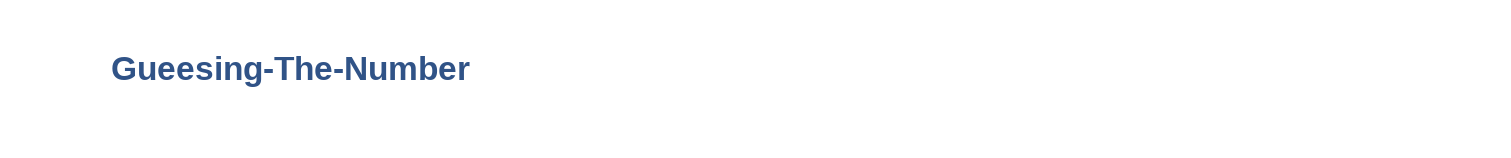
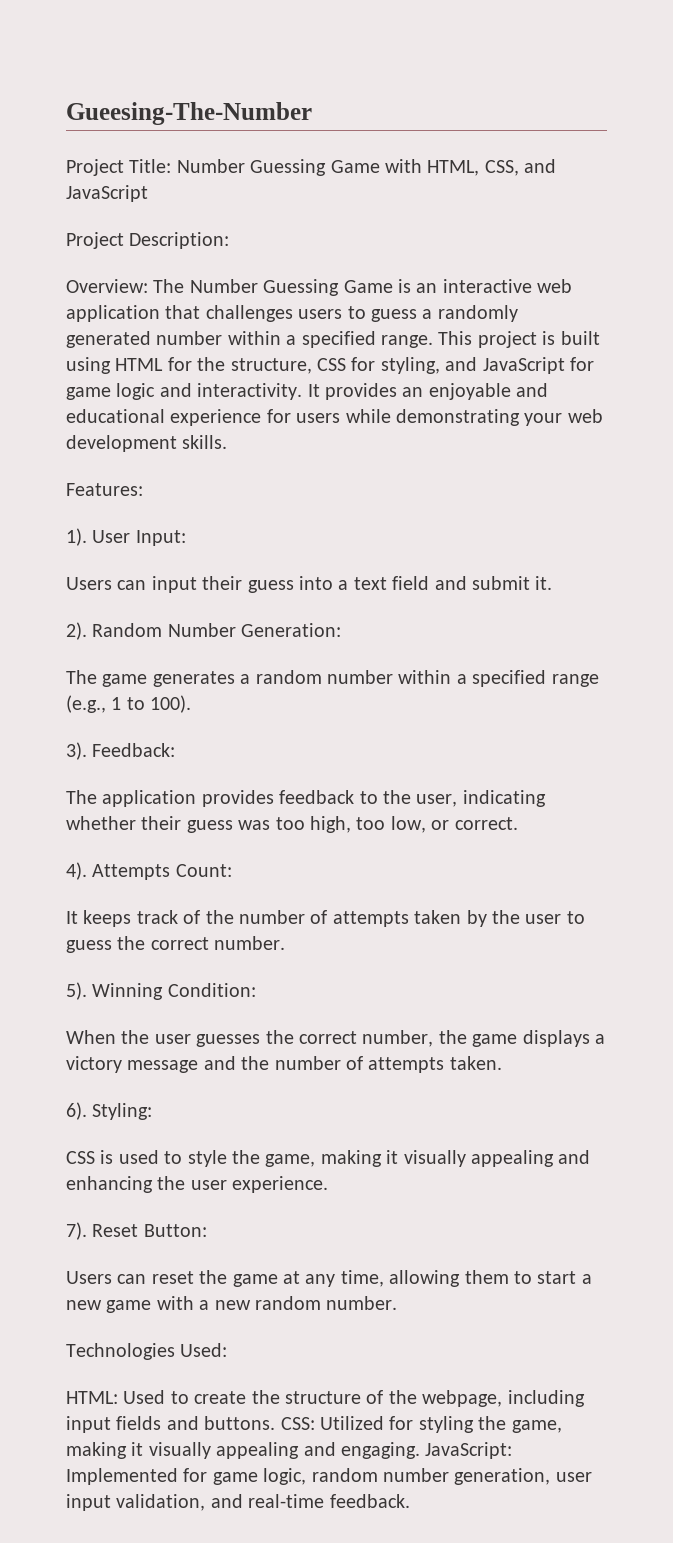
+ Project Title: Number Guessing Game with HTML, CSS, and JavaScript
+ Project Description:
+ Overview: The Number Guessing Game is an interactive web application that challenges users to guess a randomly generated number within a specified range. This project is built using HTML for the structure, CSS for styling, and JavaScript for game logic and interactivity. It provides an enjoyable and educational experience for users while demonstrating your web development skills.
+ Features:
+ 1). User Input:
+ Users can input their guess into a text field and submit it.
+ 2). Random Number Generation:
+ The game generates a random number within a specified range (e.g., 1 to 100).
+ 3). Feedback:
+ The application provides feedback to the user, indicating whether their guess was too high, too low, or correct.
+ 4). Attempts Count:
+ It keeps track of the number of attempts taken by the user to guess the correct number.
+ 5). Winning Condition:
+ When the user guesses the correct number, the game displays a victory message and the number of attempts taken.
+ 6). Styling:
+ CSS is used to style the game, making it visually appealing and enhancing the user experience.
+ 7). Reset Button:
+ Users can reset the game at any time, allowing them to start a new game with a new random number.
+ Technologies Used:
+ HTML: Used to create the structure of the webpage, including input fields and buttons. CSS: Utilized for styling the game, making it visually appealing and engaging. JavaScript: Implemented for game logic, random number generation, user input validation, and real-time feedback.

